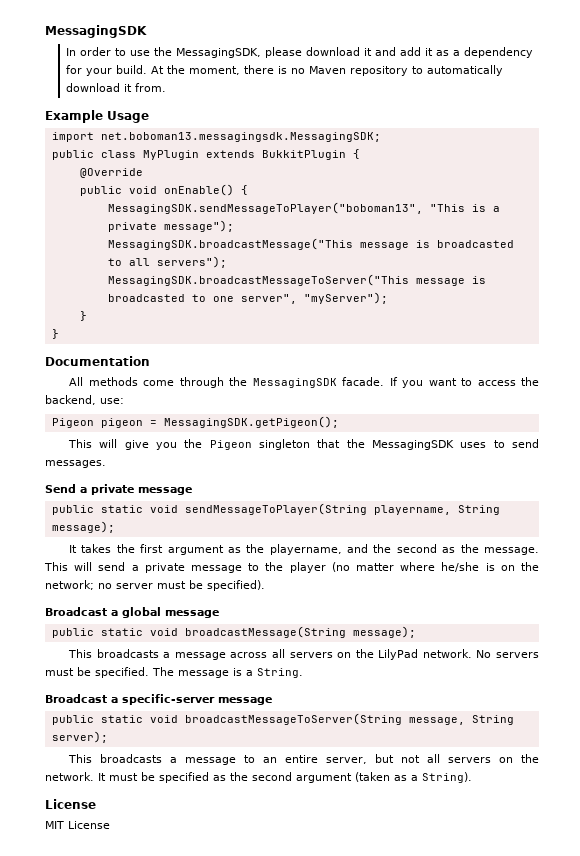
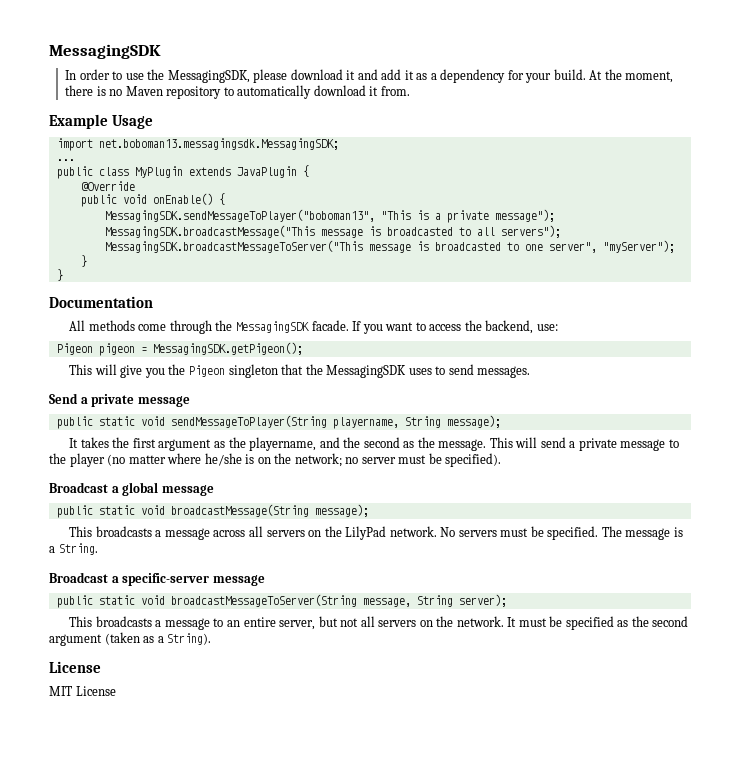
+ ...
- public class MyPlugin extends BukkitPlugin {
+ public class MyPlugin extends JavaPlugin {

